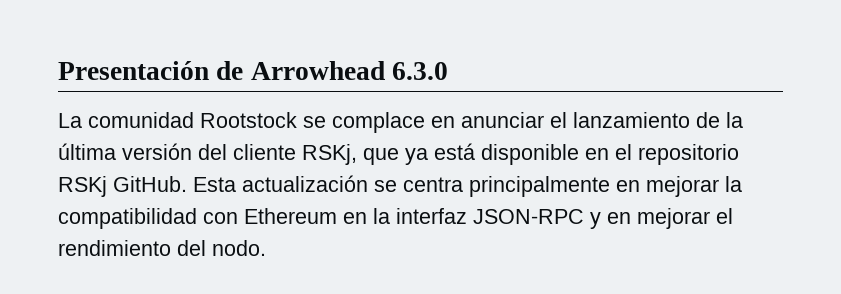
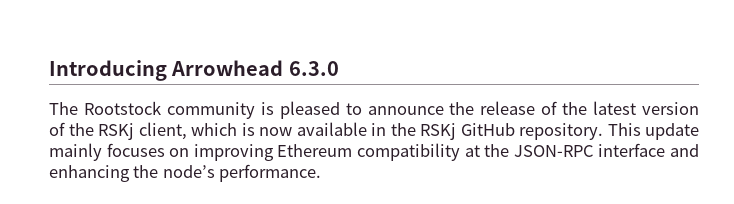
- Presentación de Arrowhead 6.3.0
+ Introducing Arrowhead 6.3.0
- La comunidad Rootstock se complace en anunciar el lanzamiento de la última versión del cliente RSKj, que ya está disponible en el repositorio RSKj GitHub. Esta actualización se centra principalmente en mejorar la compatibilidad con Ethereum en la interfaz JSON-RPC y en mejorar el rendimiento del nodo.
+ The Rootstock community is pleased to announce the release of the latest version of the RSKj client, which is now available in the RSKj GitHub repository. This update mainly focuses on improving Ethereum compatibility at the JSON-RPC interface and enhancing the node’s performance.

